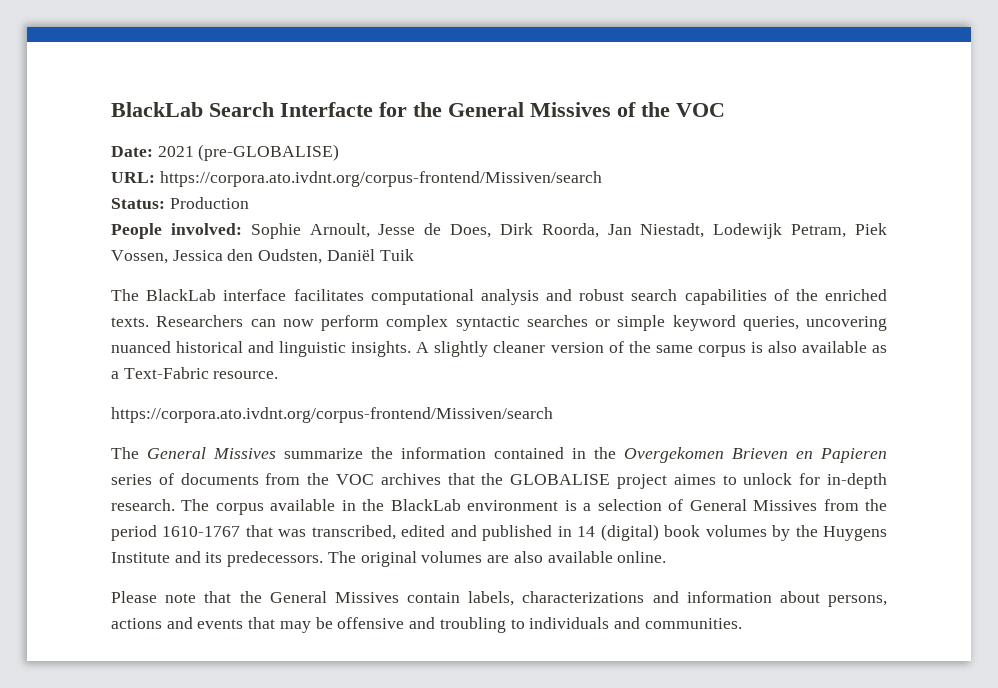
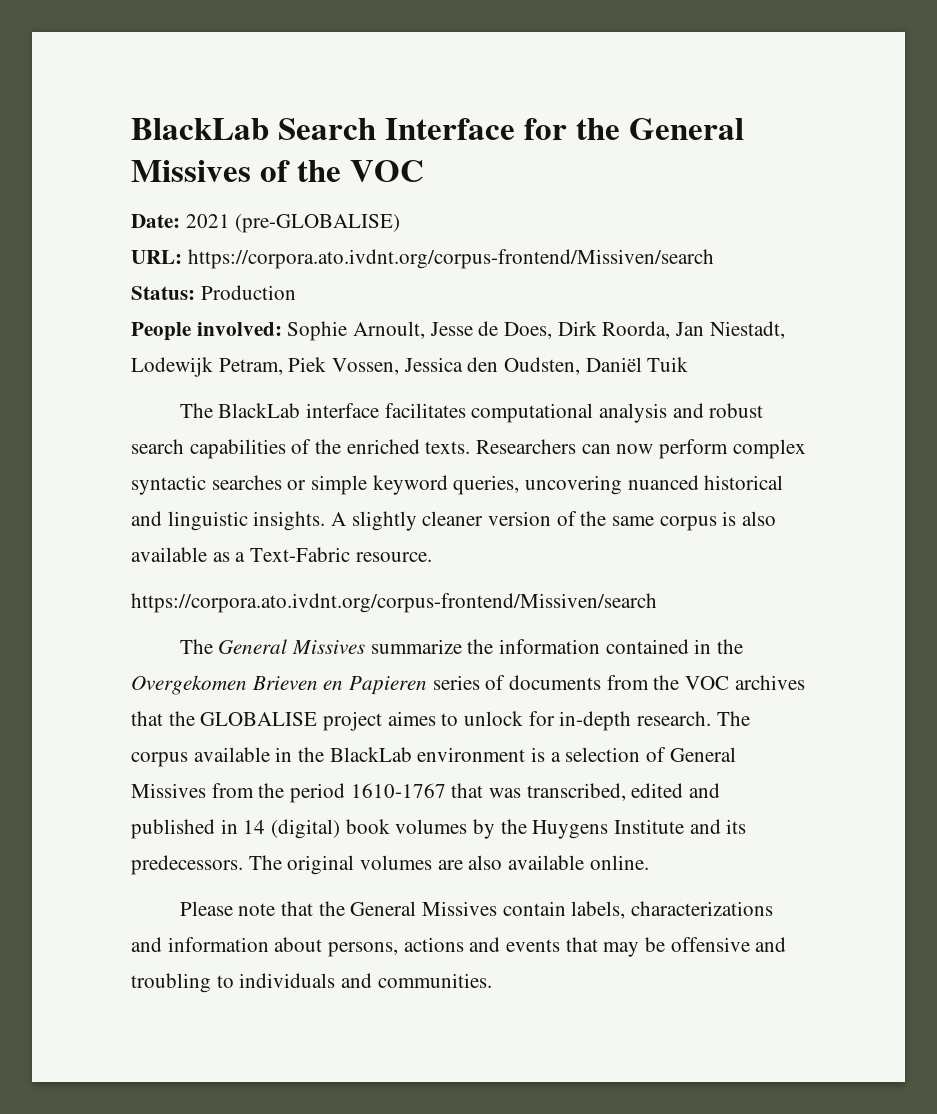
- BlackLab Search Interfacte for the General Missives of the VOC
+ BlackLab Search Interface for the General Missives of the VOC

